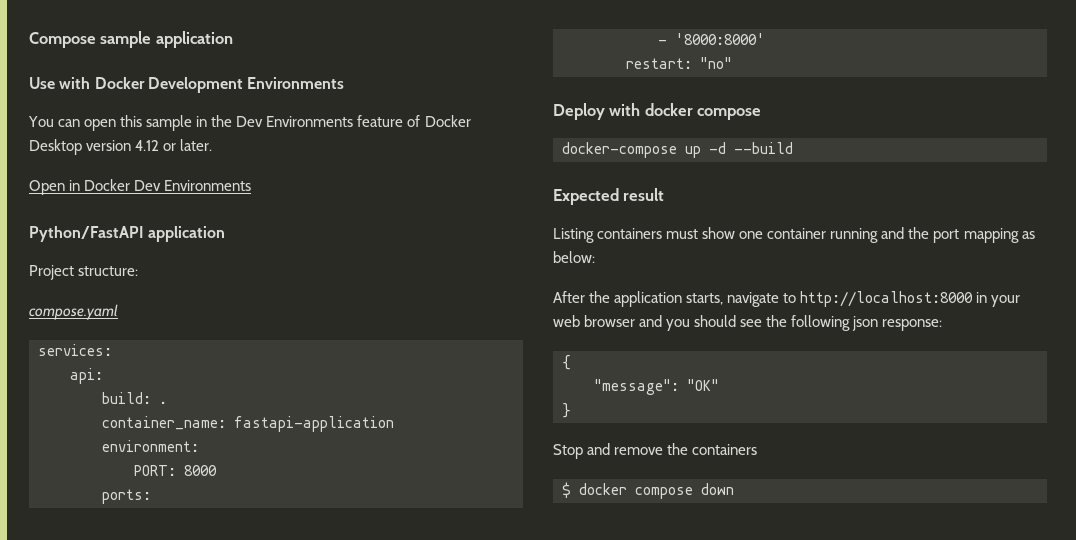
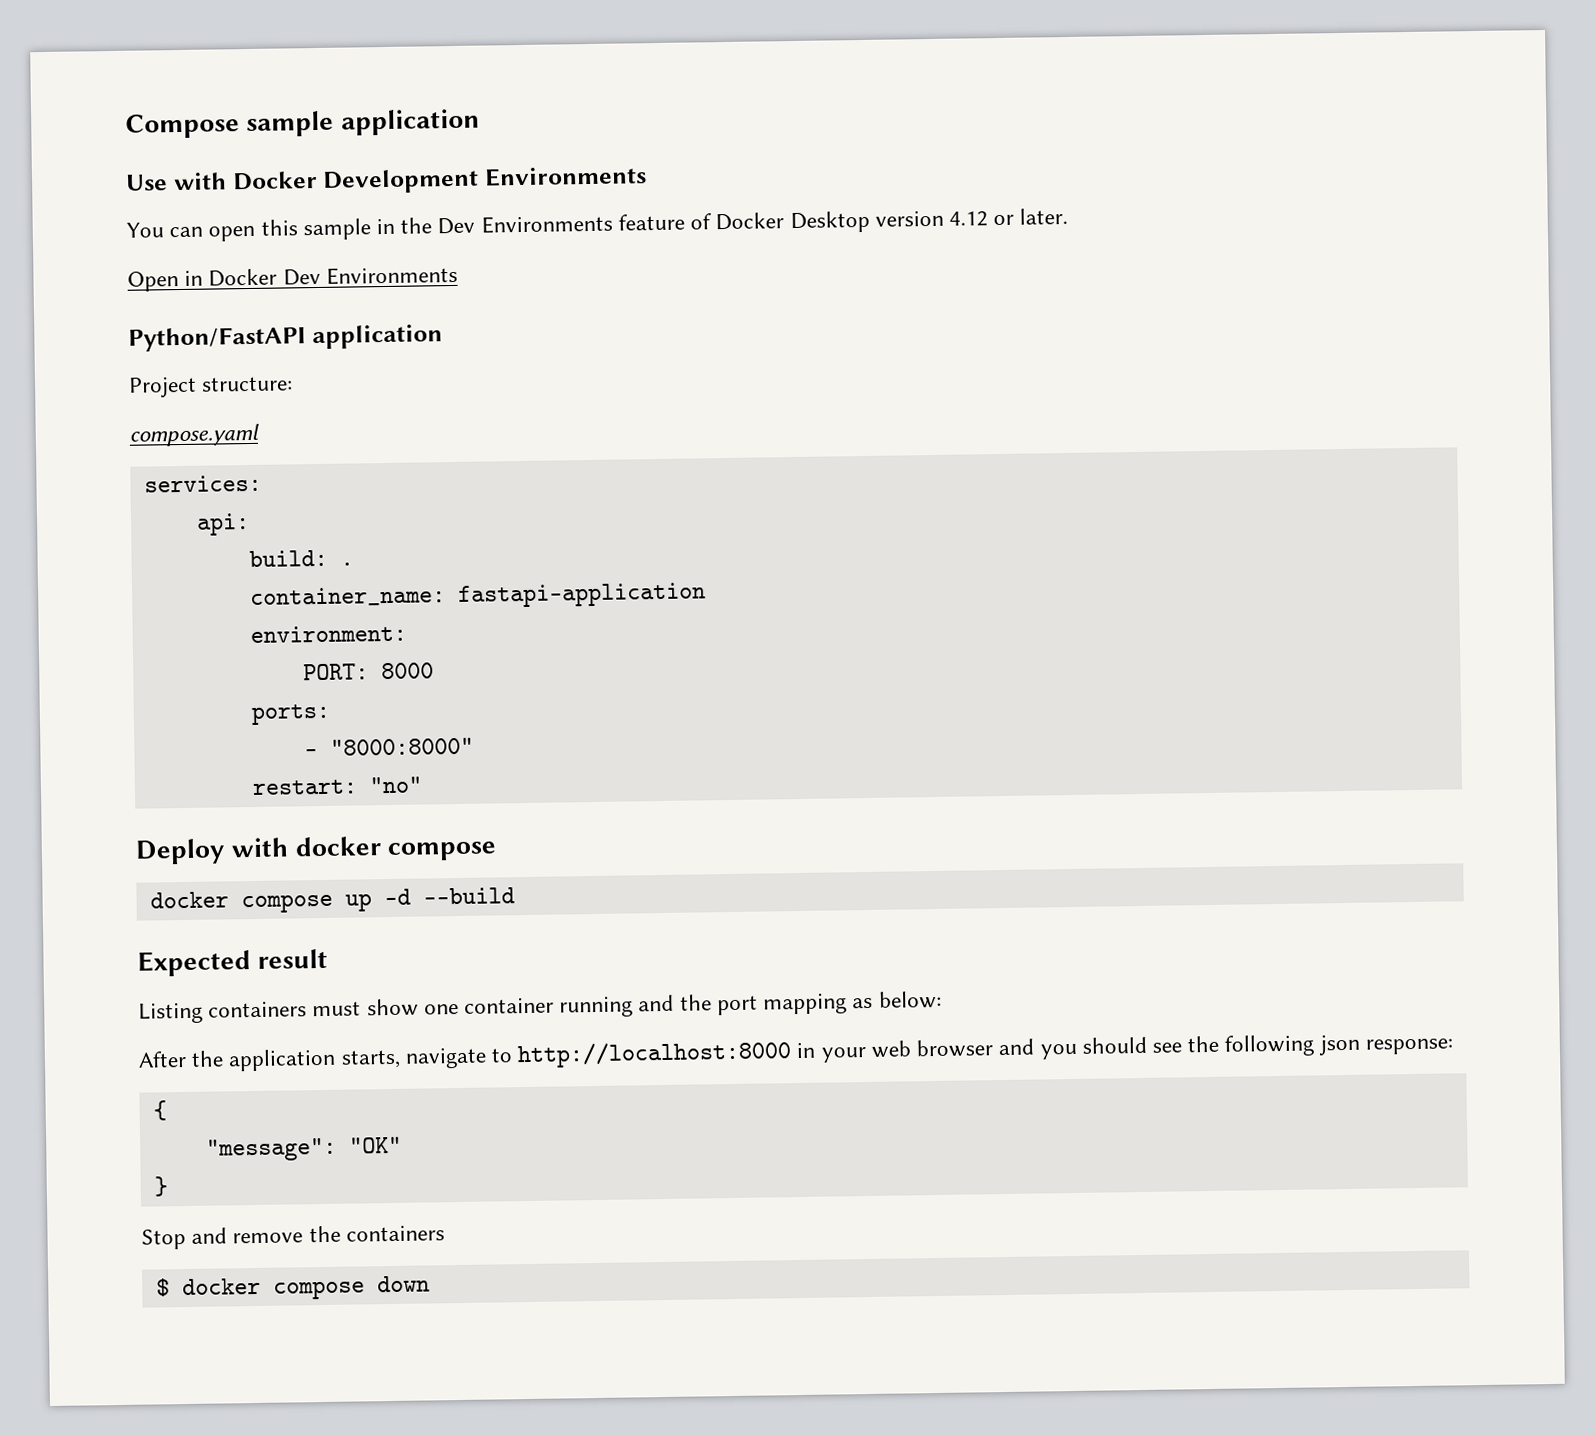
- - '8000:8000'
+ - "8000:8000"
- docker-compose up -d --build
+ docker compose up -d --build

